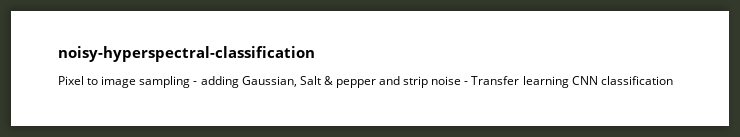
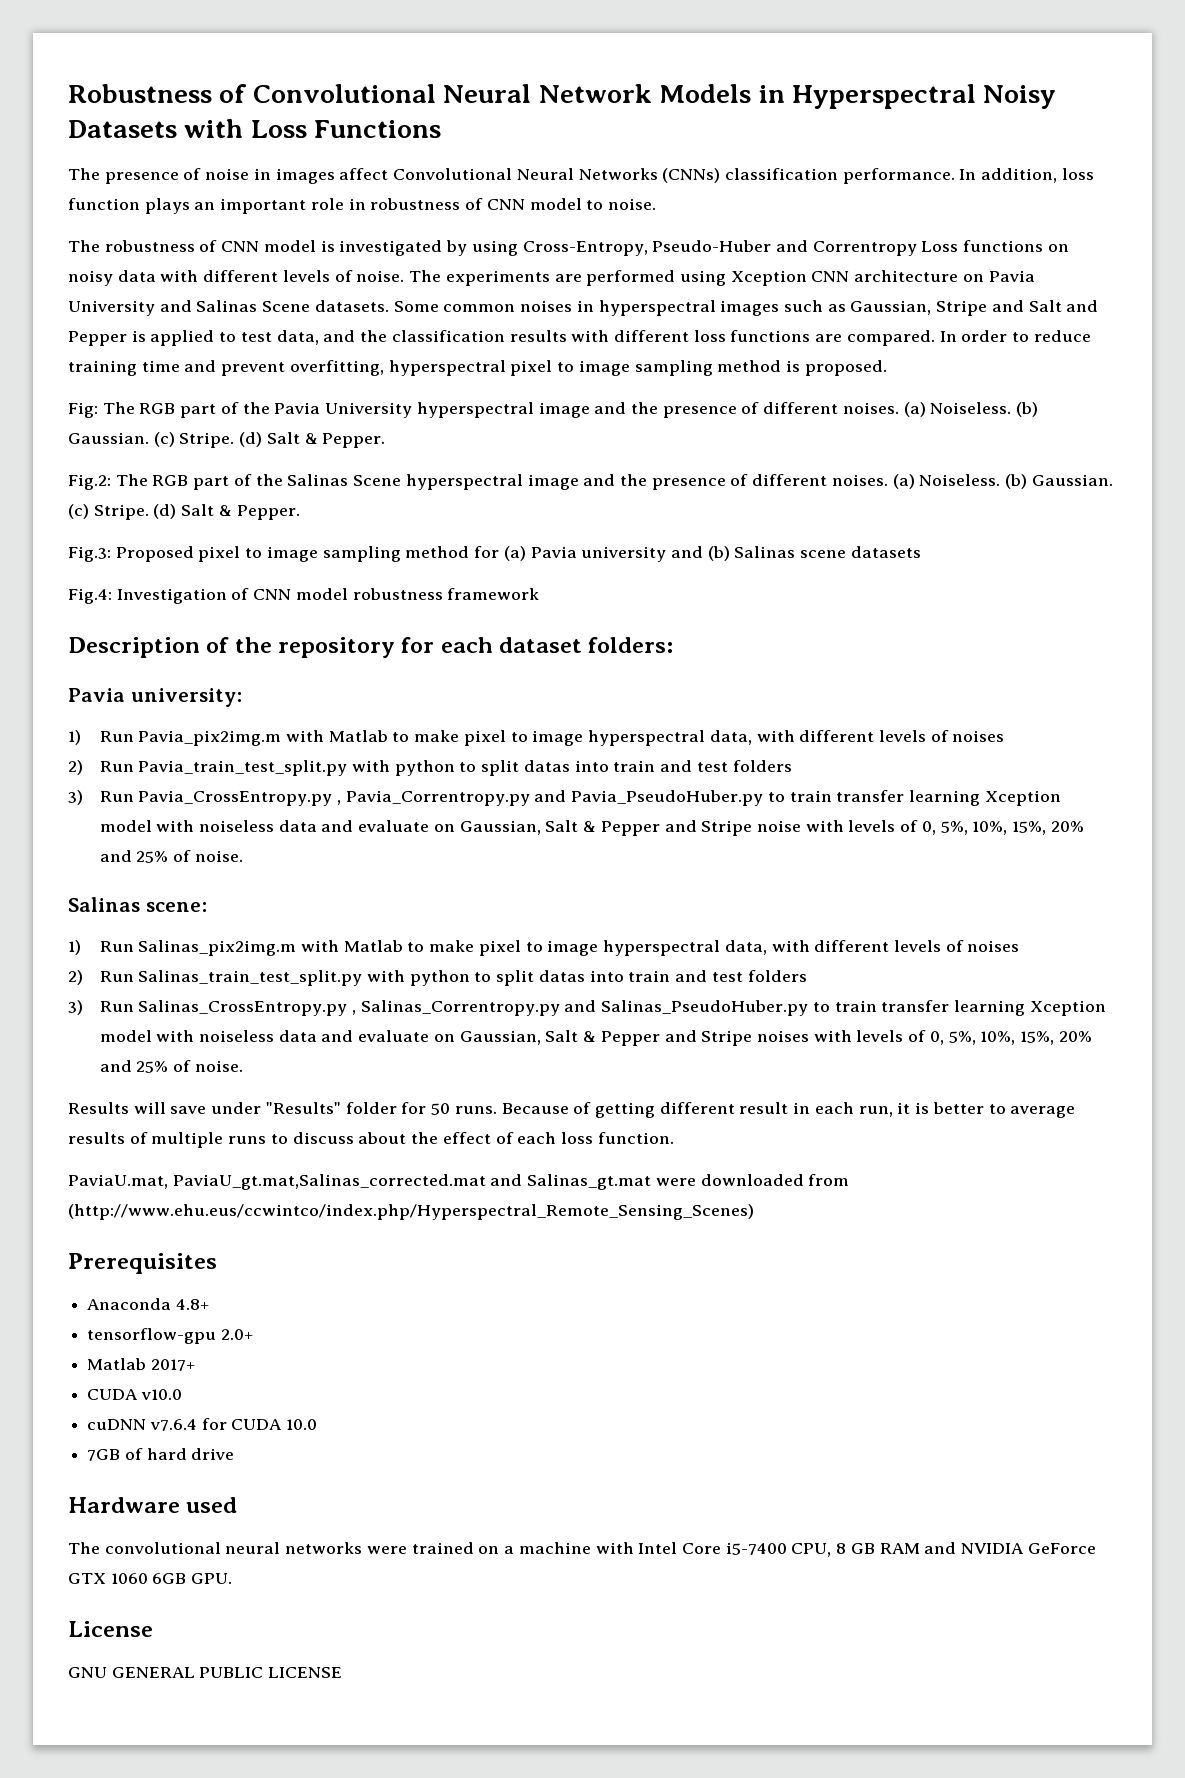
- noisy-hyperspectral-classification
- Pixel to image sampling - adding Gaussian, Salt & pepper and strip noise - Transfer learning CNN classification
+ Robustness of Convolutional Neural Network Models in Hyperspectral Noisy Datasets with Loss Functions
+ The presence of noise in images affect Convolutional Neural Networks (CNNs) classification performance. In addition, loss function plays an important role in robustness of CNN model to noise.
+ The robustness of CNN model is investigated by using Cross-Entropy, Pseudo-Huber and Correntropy Loss functions on noisy data with different levels of noise. The experiments are performed using Xception CNN architecture on Pavia University and Salinas Scene datasets. Some common noises in hyperspectral images such as Gaussian, Stripe and Salt and Pepper is applied to test data, and the classification results with different loss functions are compared. In order to reduce training time and prevent overfitting, hyperspectral pixel to image sampling method is proposed.
+ Fig: The RGB part of the Pavia University hyperspectral image and the presence of different noises. (a) Noiseless. (b) Gaussian. (c) Stripe. (d) Salt & Pepper.
+ Fig.2: The RGB part of the Salinas Scene hyperspectral image and the presence of different noises. (a) Noiseless. (b) Gaussian. (c) Stripe. (d) Salt & Pepper.
+ Fig.3: Proposed pixel to image sampling method for (a) Pavia university and (b) Salinas scene datasets
+ Fig.4: Investigation of CNN model robustness framework
+ Description of the repository for each dataset folders:
+ Pavia university:
+ 1) Run Pavia_pix2img.m with Matlab to make pixel to image hyperspectral data, with different levels of noises
+ 2) Run Pavia_train_test_split.py with python to split datas into train and test folders
+ 3) Run Pavia_CrossEntropy.py , Pavia_Correntropy.py and Pavia_PseudoHuber.py to train transfer learning Xception model with noiseless data and evaluate on Gaussian, Salt & Pepper and Stripe noise with levels of 0, 5%, 10%, 15%, 20% and 25% of noise.
+ Salinas scene:
+ 1) Run Salinas_pix2img.m with Matlab to make pixel to image hyperspectral data, with different levels of noises
+ 2) Run Salinas_train_test_split.py with python to split datas into train and test folders
+ 3) Run Salinas_CrossEntropy.py , Salinas_Correntropy.py and Salinas_PseudoHuber.py to train transfer learning Xception model with noiseless data and evaluate on Gaussian, Salt & Pepper and Stripe noises with levels of 0, 5%, 10%, 15%, 20% and 25% of noise.
+ Results will save under "Results" folder for 50 runs. Because of getting different result in each run, it is better to average results of multiple runs to discuss about the effect of each loss function.
+ PaviaU.mat, PaviaU_gt.mat,Salinas_corrected.mat and Salinas_gt.mat were downloaded from (http://www.ehu.eus/ccwintco/index.php/Hyperspectral_Remote_Sensing_Scenes)
+ Prerequisites
+ Anaconda 4.8+
+ tensorflow-gpu 2.0+
+ Matlab 2017+
+ CUDA v10.0
+ cuDNN v7.6.4 for CUDA 10.0
+ 7GB of hard drive
+ Hardware used
+ The convolutional neural networks were trained on a machine with Intel Core i5-7400 CPU, 8 GB RAM and NVIDIA GeForce GTX 1060 6GB GPU.
+ License
+ GNU GENERAL PUBLIC LICENSE

